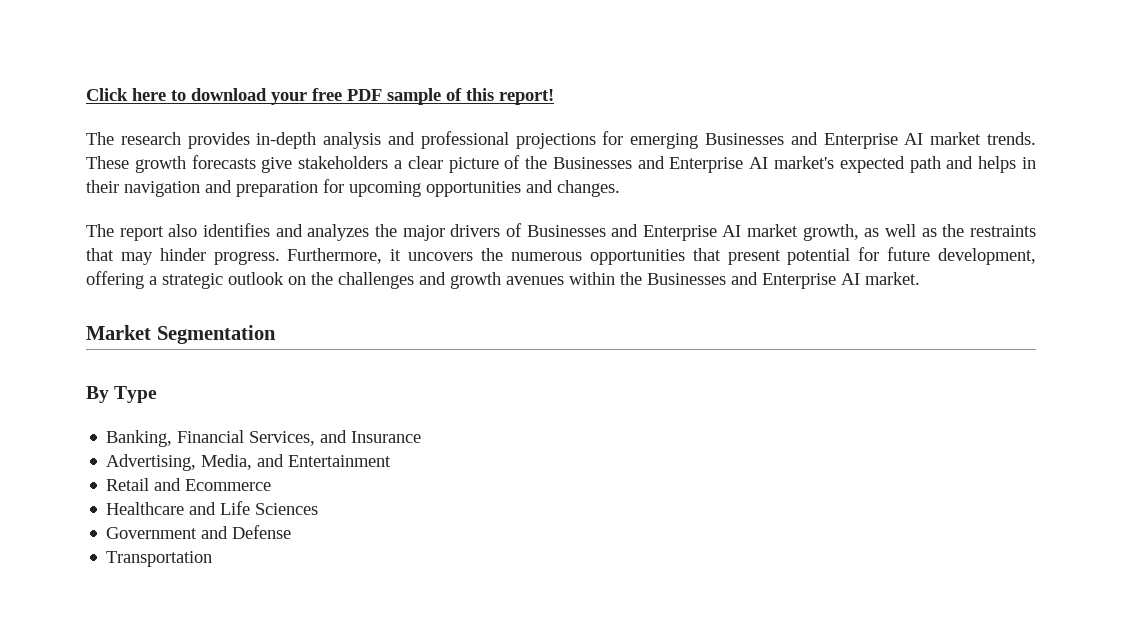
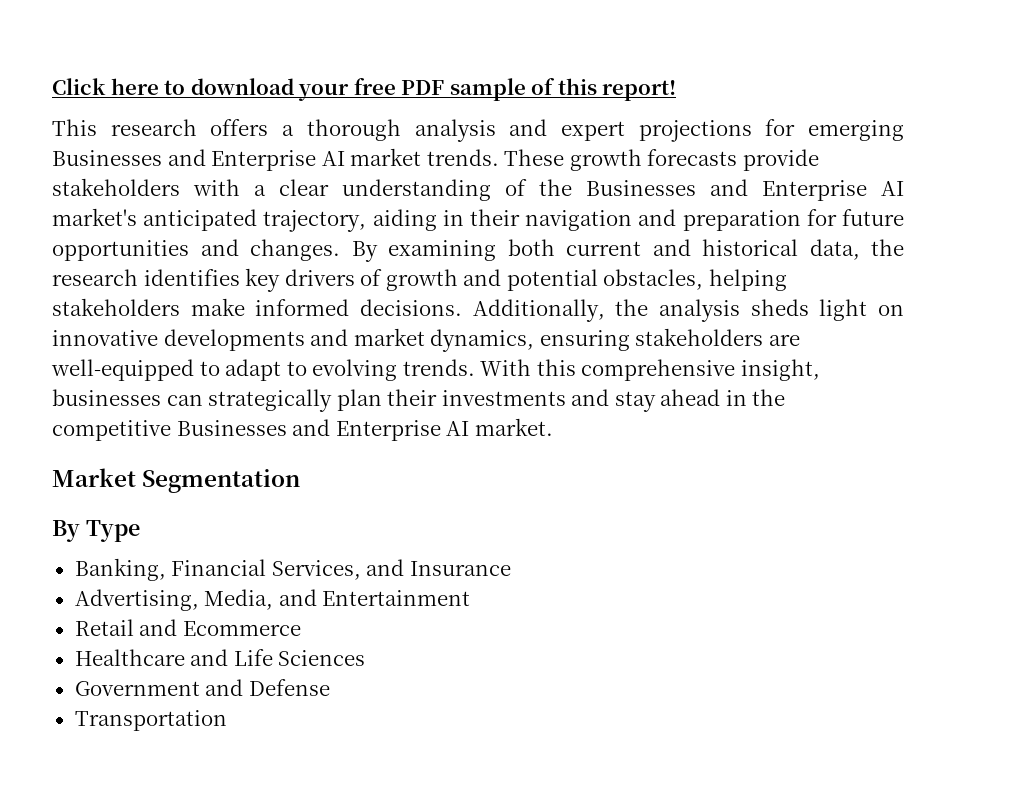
- The research provides in-depth analysis and professional projections for emerging Businesses and Enterprise AI market trends.
+ This research offers a thorough analysis and expert projections for emerging Businesses and Enterprise AI market trends.
- These growth forecasts give stakeholders a clear picture of the Businesses and Enterprise AI market's expected path and helps in their navigation and preparation for upcoming opportunities and changes.
- The report also identifies and analyzes the major drivers of Businesses and Enterprise AI market growth, as well as the restraints that may hinder progress. Furthermore, it uncovers the numerous opportunities that present potential for future development, offering a strategic outlook on the challenges and growth avenues within the Businesses and Enterprise AI market.
+ These growth forecasts provide stakeholders with a clear understanding of the Businesses and Enterprise AI market's anticipated trajectory, aiding in their navigation and preparation for future opportunities and changes. By examining both current and historical data, the research identifies key drivers of growth and potential obstacles, helping stakeholders make informed decisions. Additionally, the analysis sheds light on innovative developments and market dynamics, ensuring stakeholders are well-equipped to adapt to evolving trends. With this comprehensive insight, businesses can strategically plan their investments and stay ahead in the competitive Businesses and Enterprise AI market.

